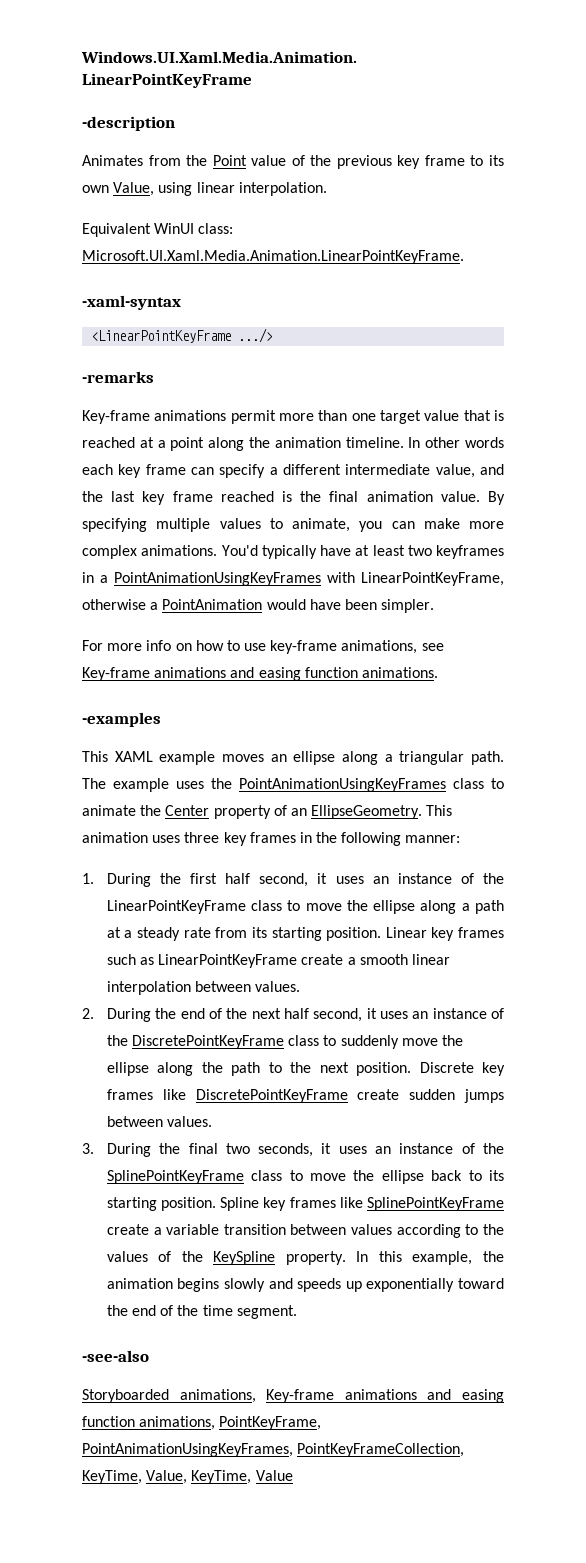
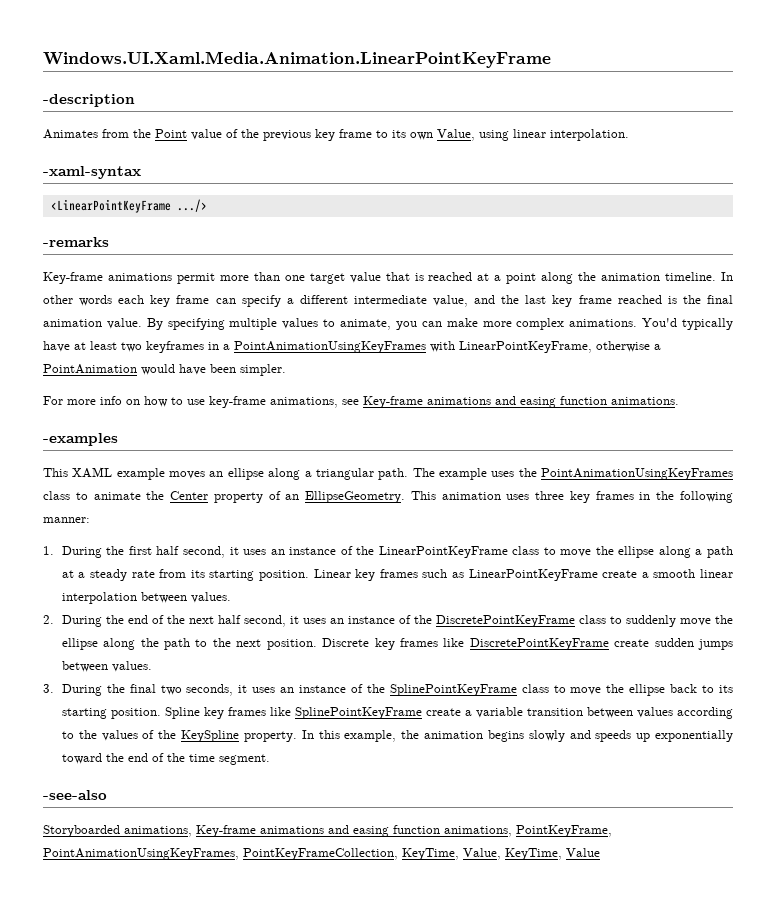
- Equivalent WinUI class: Microsoft.UI.Xaml.Media.Animation.LinearPointKeyFrame.

